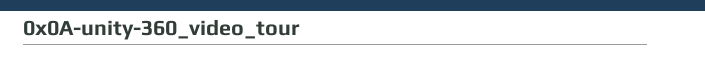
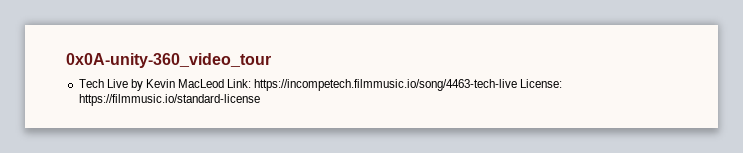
+ Tech Live by Kevin MacLeod Link: https://incompetech.filmmusic.io/song/4463-tech-live License: https://filmmusic.io/standard-license

